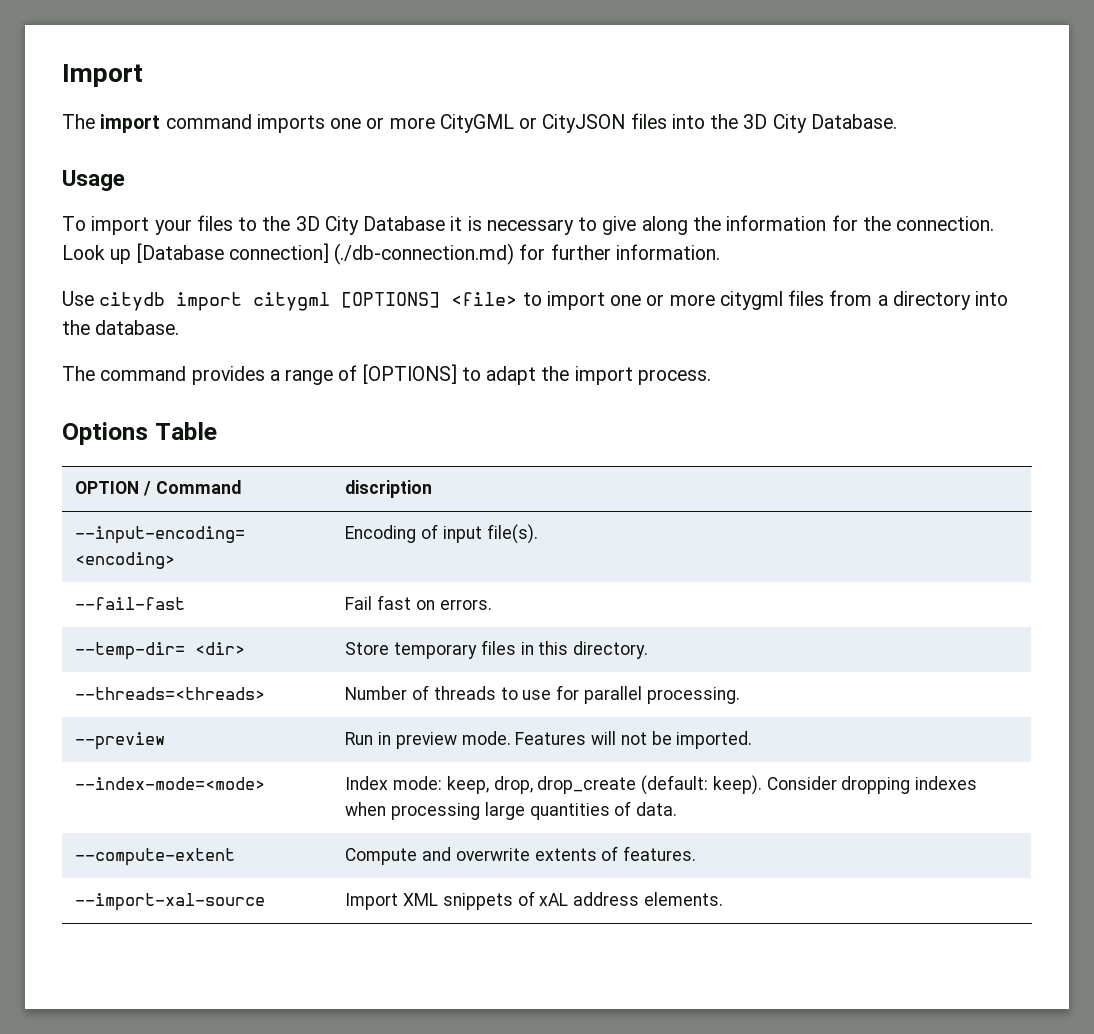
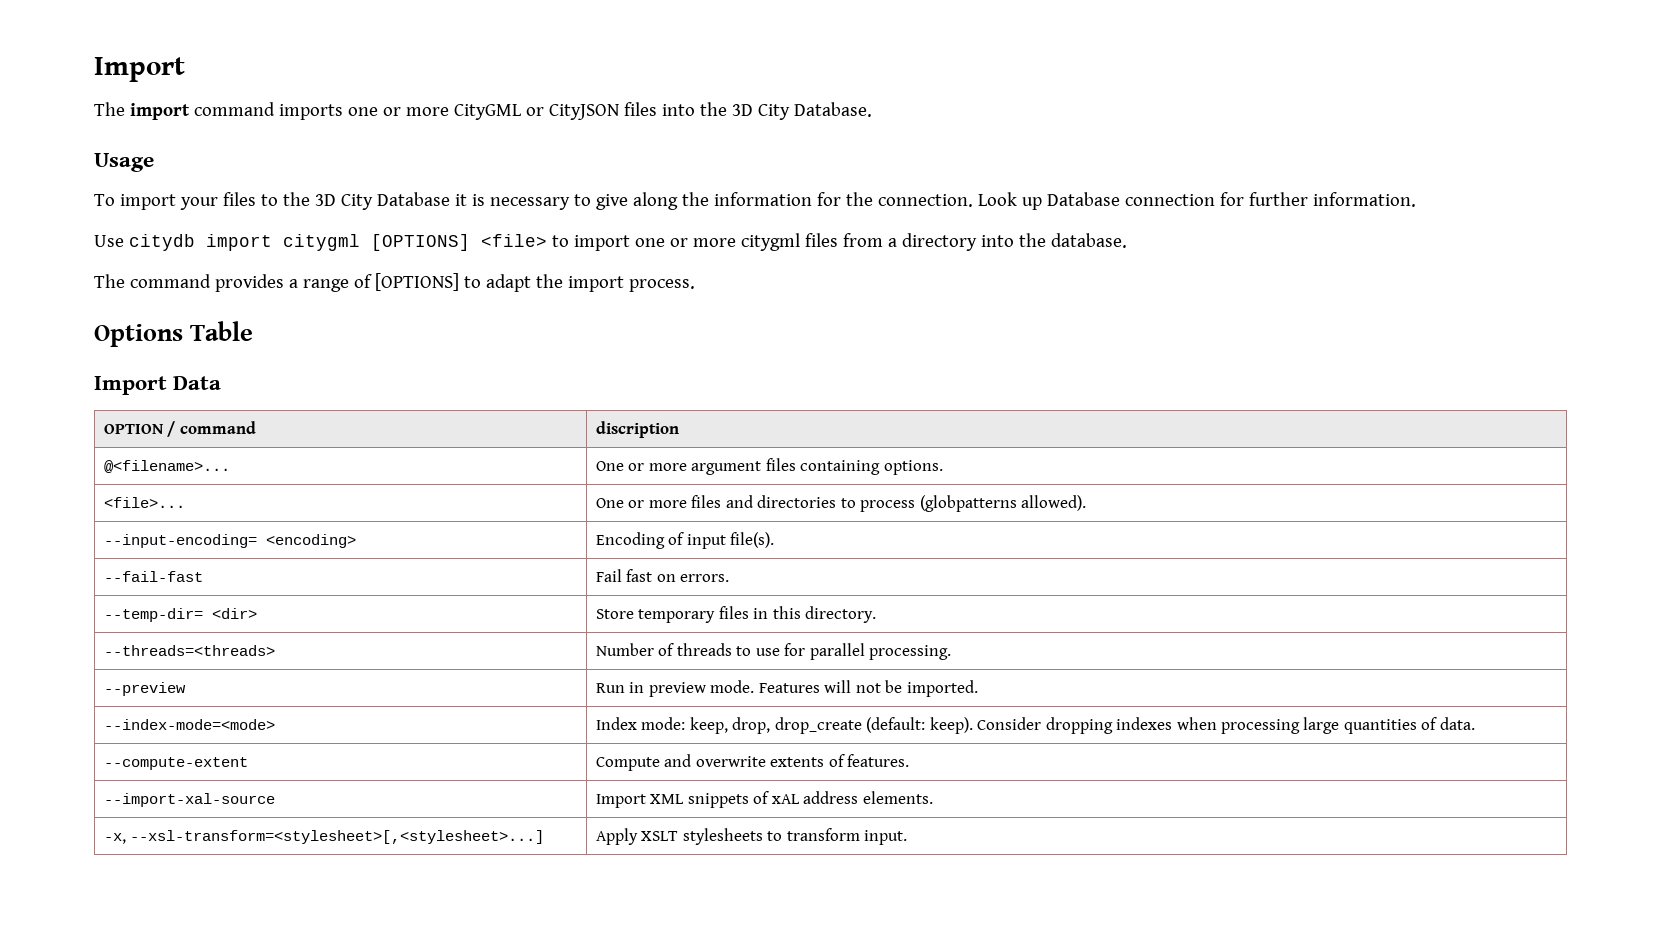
- Look up [Database connection] (./db-connection.md) for further information.
+ Look up Database connection for further information.
+ Import Data
- OPTION / Command | discription
+ OPTION / command | discription
+ @<filename>... | One or more argument files containing options.
+ <file>... | One or more files and directories to process (globpatterns allowed).
+ -x, --xsl-transform=<stylesheet>[,<stylesheet>...] | Apply XSLT stylesheets to transform input.

